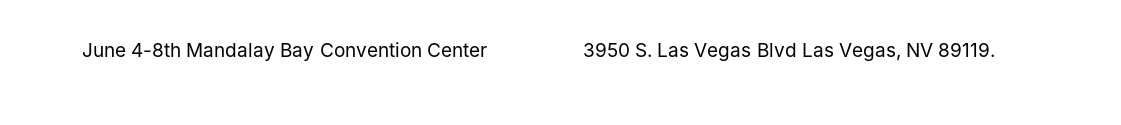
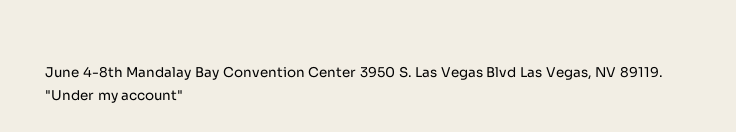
+ "Under my account"

